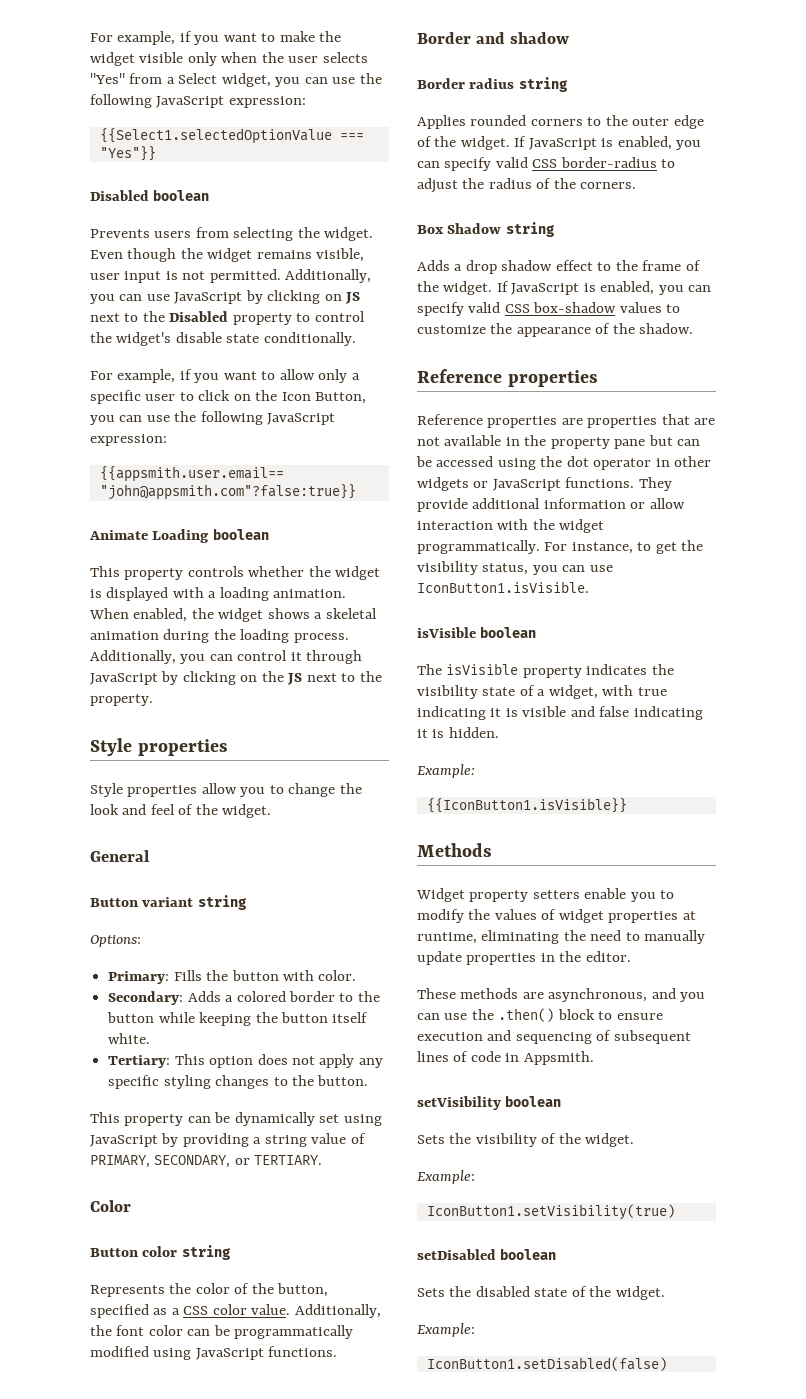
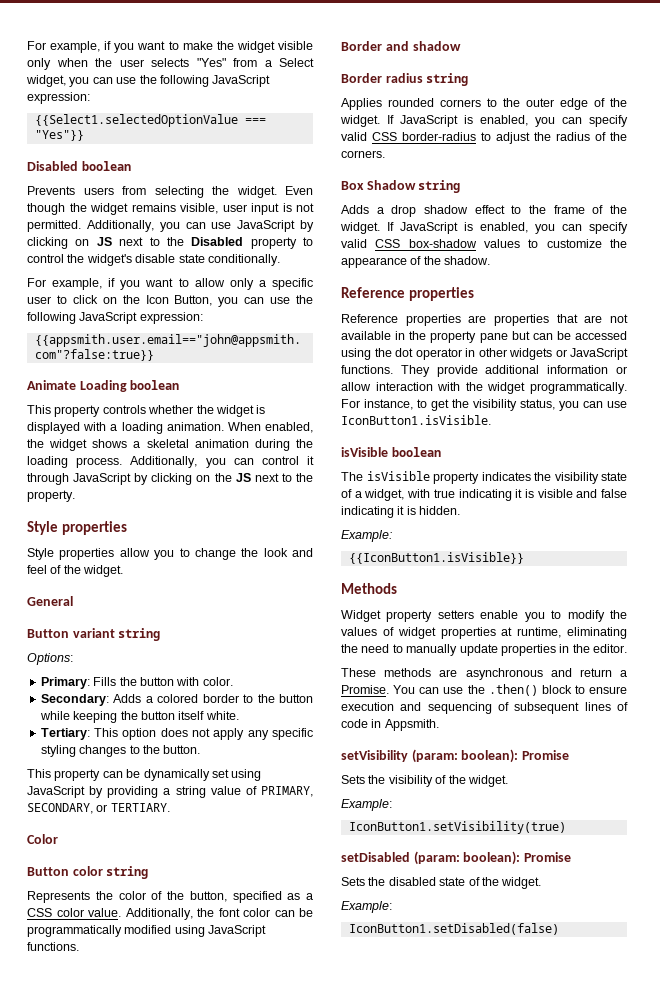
- These methods are asynchronous, and you can use the .then() block to ensure execution and sequencing of subsequent lines of code in Appsmith.
+ These methods are asynchronous and return a Promise. You can use the .then() block to ensure execution and sequencing of subsequent lines of code in Appsmith.
- setVisibility boolean
+ setVisibility (param: boolean): Promise
- setDisabled boolean
+ setDisabled (param: boolean): Promise

